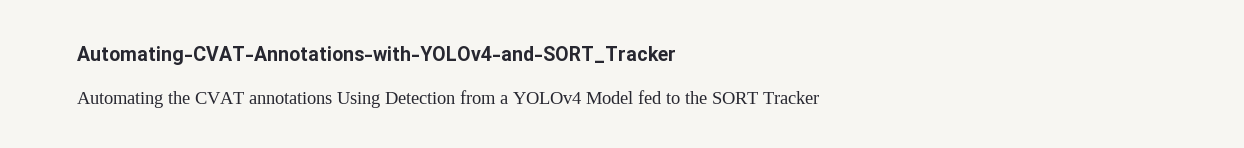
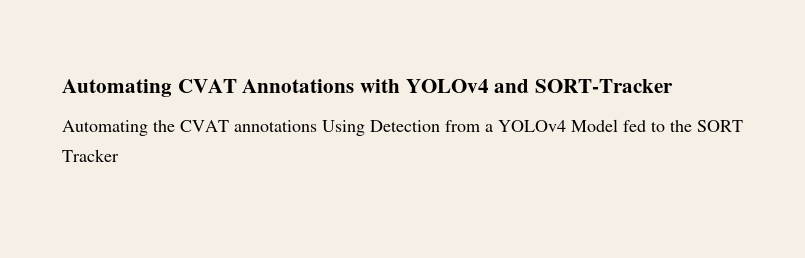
- Automating-CVAT-Annotations-with-YOLOv4-and-SORT_Tracker
+ Automating CVAT Annotations with YOLOv4 and SORT-Tracker

